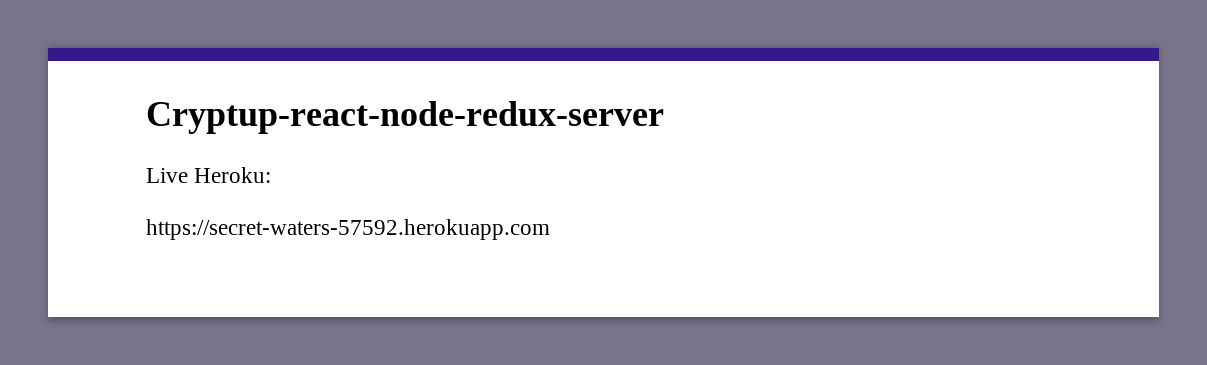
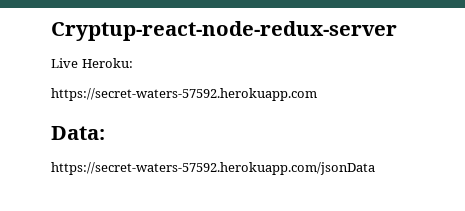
+ Data:
+ https://secret-waters-57592.herokuapp.com/jsonData

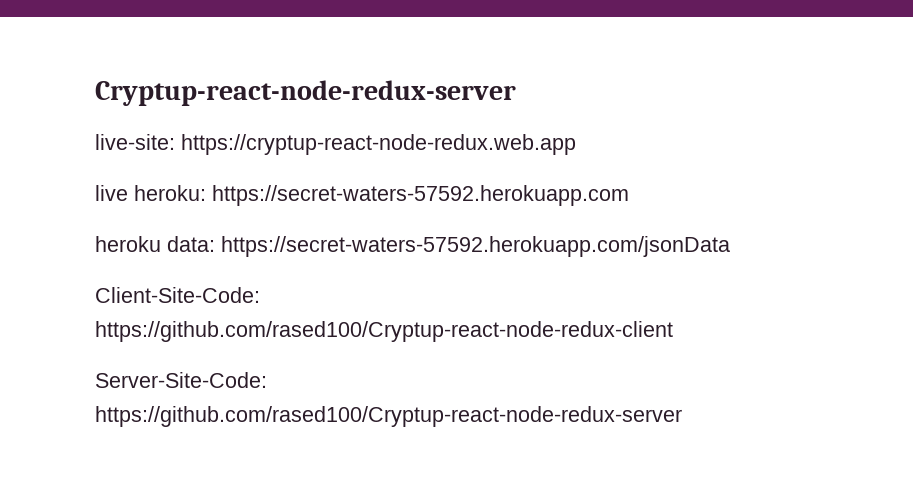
- Live Heroku:
- https://secret-waters-57592.herokuapp.com
- Data:
- https://secret-waters-57592.herokuapp.com/jsonData
+ live-site: https://cryptup-react-node-redux.web.app
+ live heroku: https://secret-waters-57592.herokuapp.com
+ heroku data: https://secret-waters-57592.herokuapp.com/jsonData
+ Client-Site-Code: https://github.com/rased100/Cryptup-react-node-redux-client
+ Server-Site-Code: https://github.com/rased100/Cryptup-react-node-redux-server

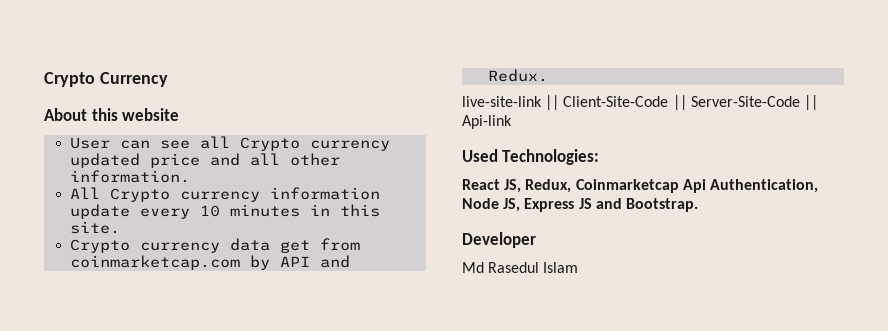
- Cryptup-react-node-redux-server
- live-site: https://cryptup-react-node-redux.web.app
- live heroku: https://secret-waters-57592.herokuapp.com
- heroku data: https://secret-waters-57592.herokuapp.com/jsonData
- Client-Site-Code: https://github.com/rased100/Cryptup-react-node-redux-client
- Server-Site-Code: https://github.com/rased100/Cryptup-react-node-redux-server
+ Crypto Currency
+ About this website
+ User can see all Crypto currency updated price and all other information.
+ All Crypto currency information update every 10 minutes in this site.
+ Crypto currency data get from coinmarketcap.com by API and Redux.
+ live-site-link || Client-Site-Code || Server-Site-Code || Api-link
+ Used Technologies:
+ React JS, Redux, Coinmarketcap Api Authentication, Node JS, Express JS and Bootstrap.
+ Developer
+ Md Rasedul Islam

